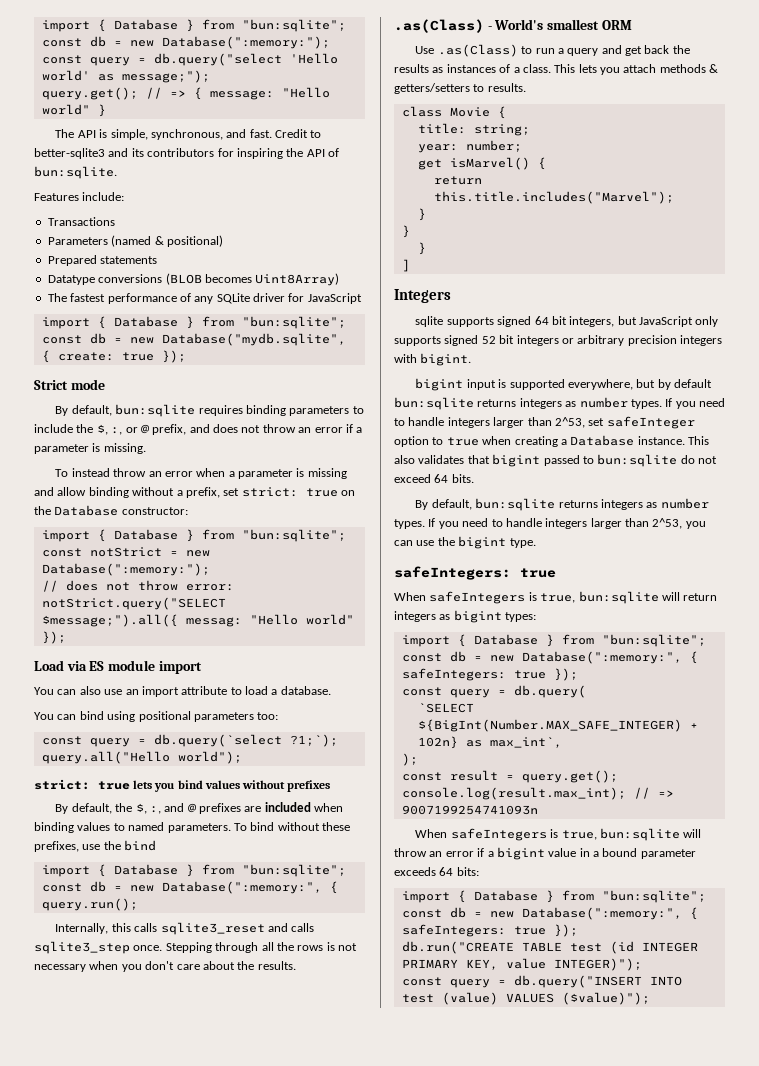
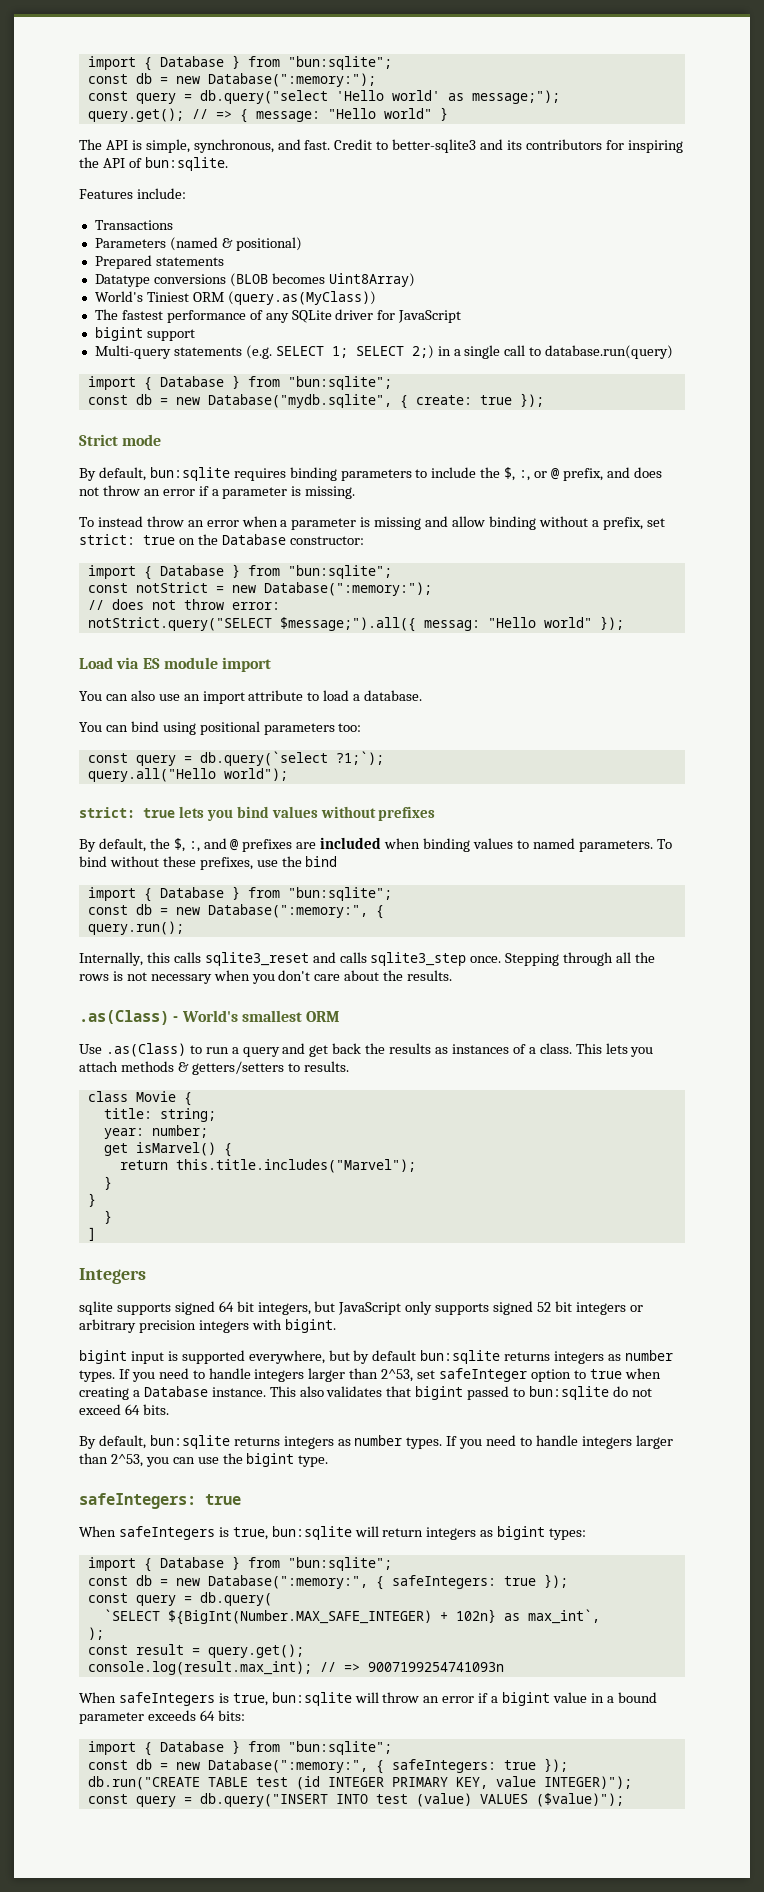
+ World's Tiniest ORM (query.as(MyClass))
+ bigint support
+ Multi-query statements (e.g. SELECT 1; SELECT 2;) in a single call to database.run(query)

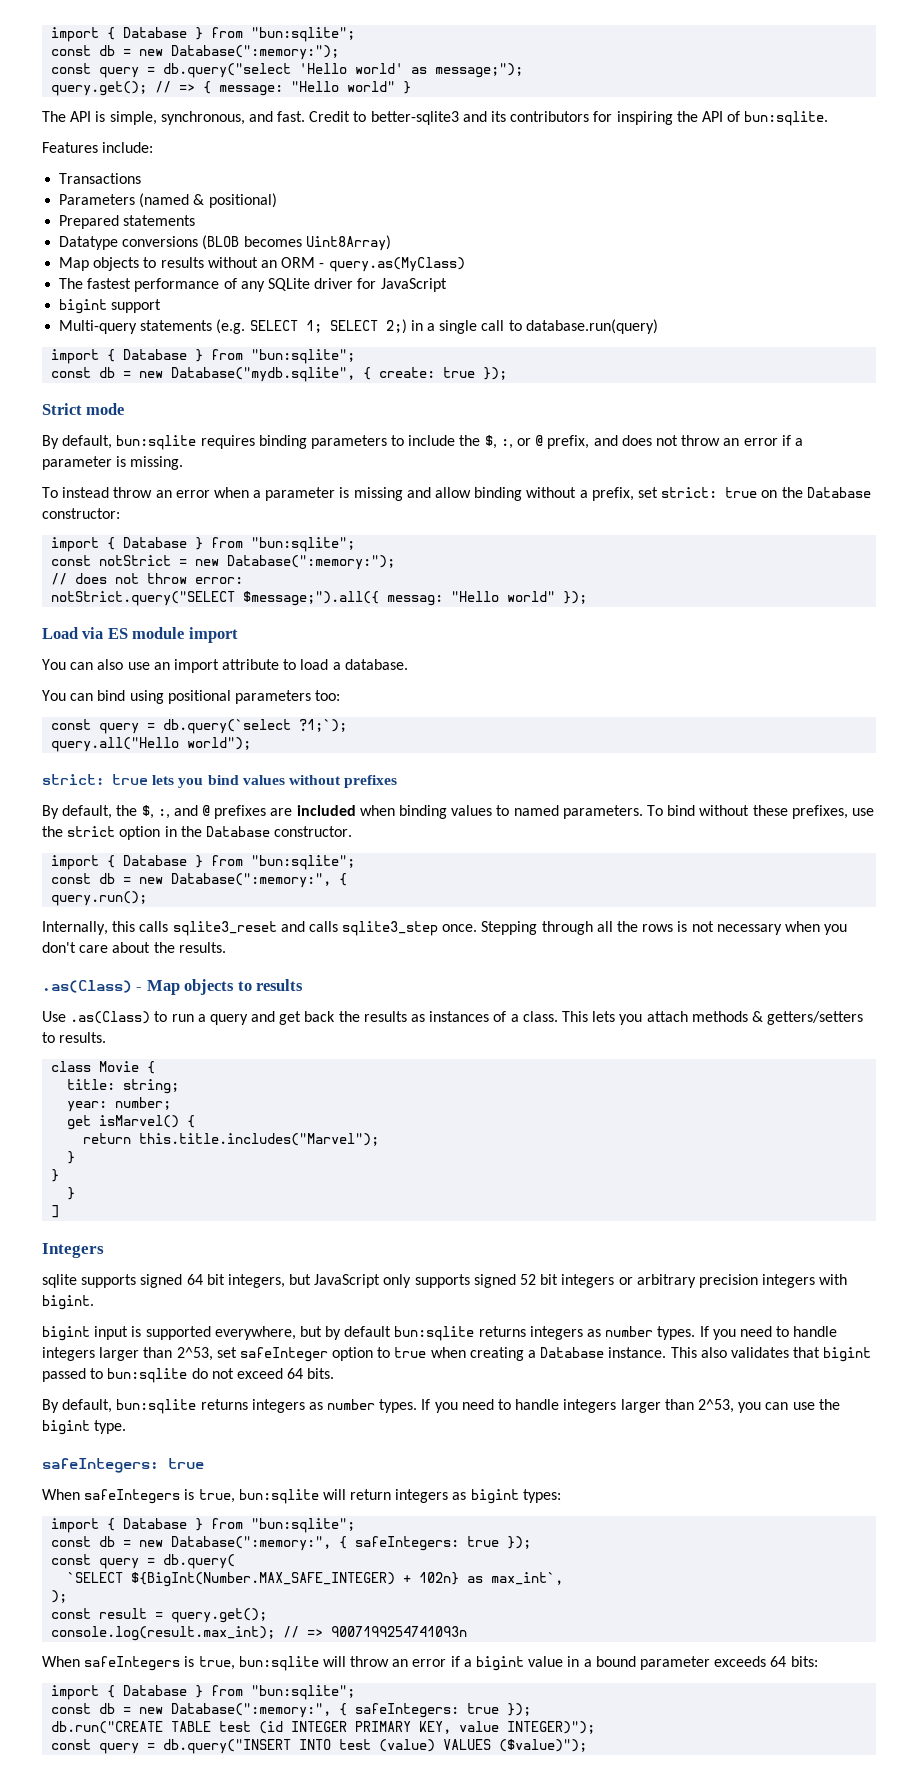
- World's Tiniest ORM (query.as(MyClass))
+ Map objects to results without an ORM - query.as(MyClass)
- To bind without these prefixes, use the bind
+ To bind without these prefixes, use the strict option in the Database constructor.
- .as(Class) - World's smallest ORM
+ .as(Class) - Map objects to results

